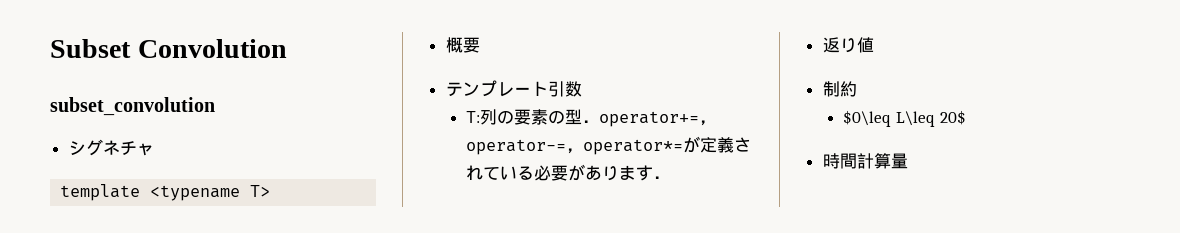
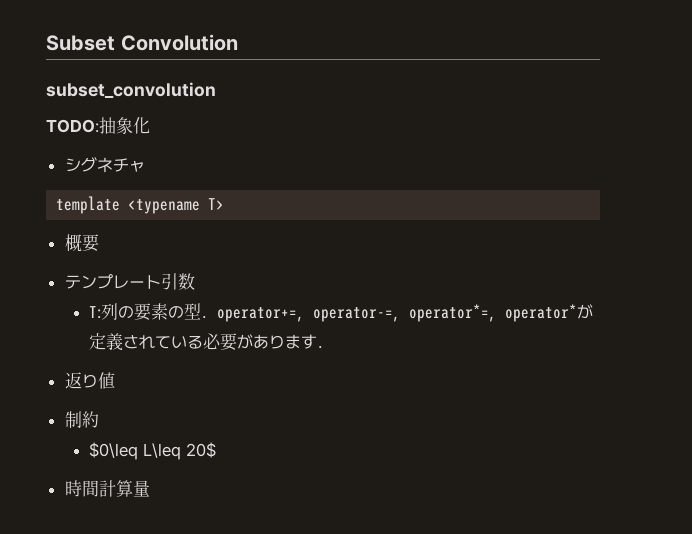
+ TODO:抽象化
- T:列の要素の型．operator+=，operator-=，operator*=が定義されている必要があります．
+ T:列の要素の型．operator+=，operator-=，operator*=，operator*が定義されている必要があります．

